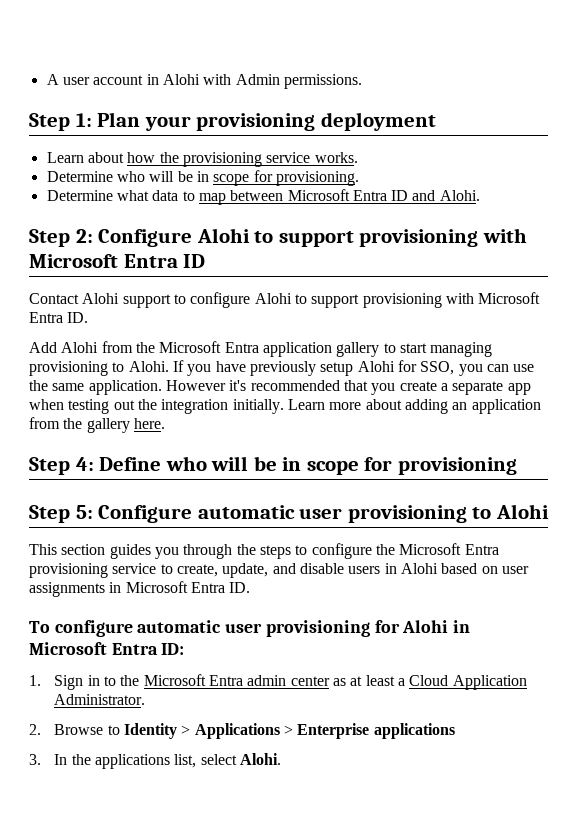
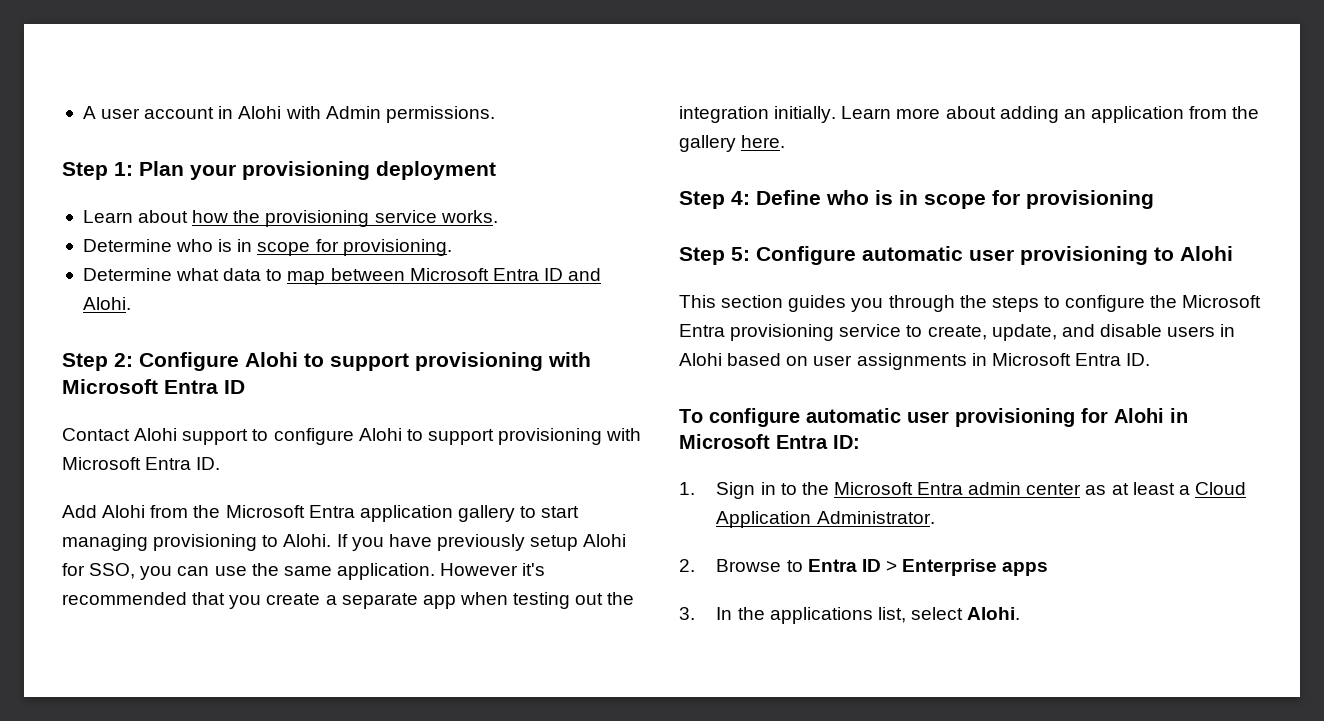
- Determine who will be in scope for provisioning.
+ Determine who is in scope for provisioning.
- Step 4: Define who will be in scope for provisioning
+ Step 4: Define who is in scope for provisioning
- 2. Browse to Identity > Applications > Enterprise applications
+ 2. Browse to Entra ID > Enterprise apps

